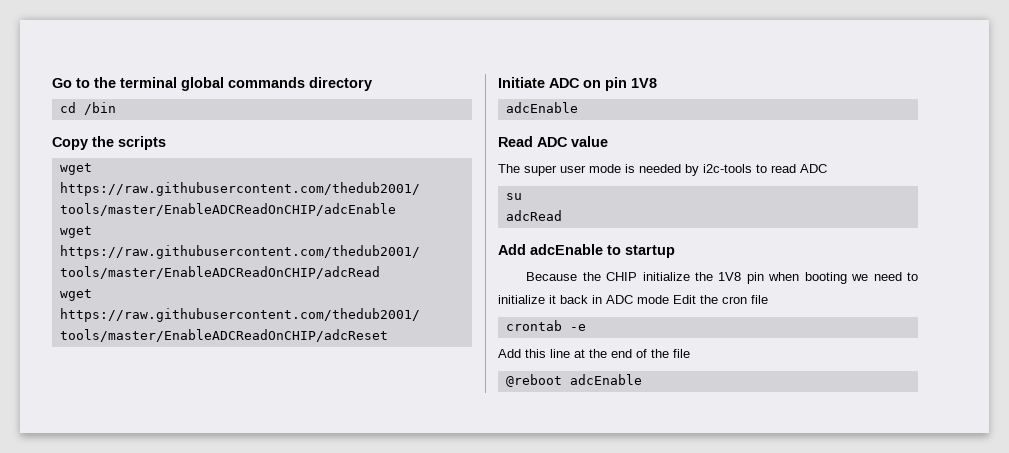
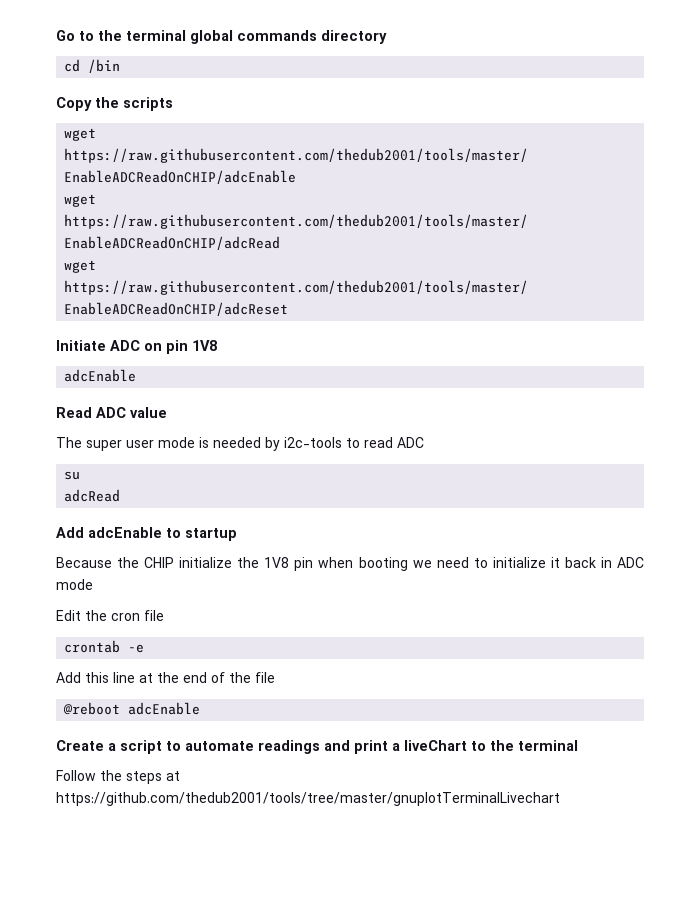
- Because the CHIP initialize the 1V8 pin when booting we need to initialize it back in ADC mode Edit the cron file
+ Because the CHIP initialize the 1V8 pin when booting we need to initialize it back in ADC mode
+ Edit the cron file
+ Create a script to automate readings and print a liveChart to the terminal
+ Follow the steps at https://github.com/thedub2001/tools/tree/master/gnuplotTerminalLivechart

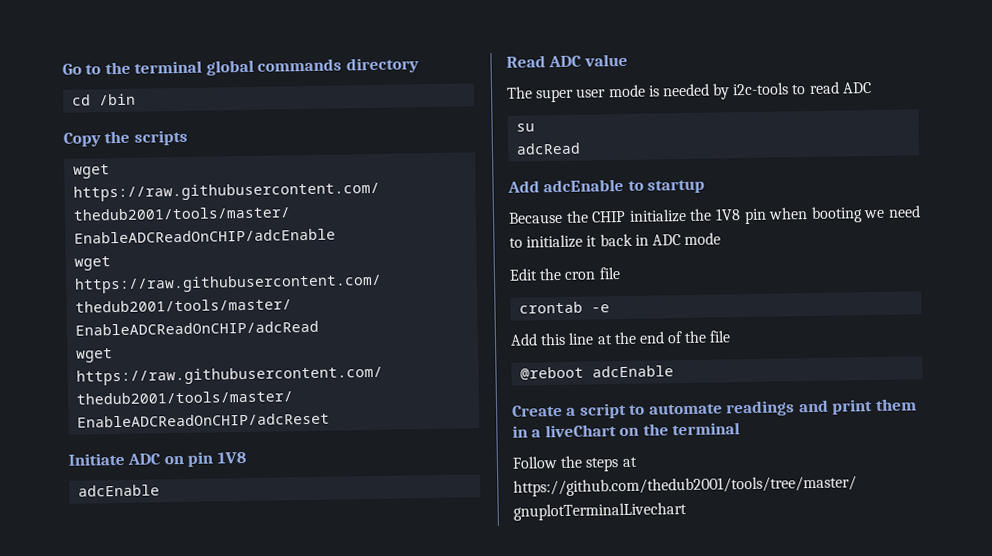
- Create a script to automate readings and print a liveChart to the terminal
+ Create a script to automate readings and print them in a liveChart on the terminal

